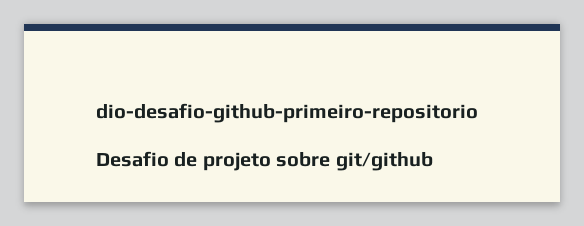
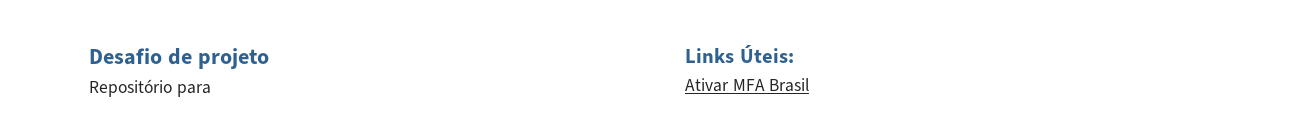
- dio-desafio-github-primeiro-repositorio
- Desafio de projeto sobre git/github
+ Desafio de projeto
+ Repositório para
+ Links Úteis:
+ Ativar MFA Brasil

